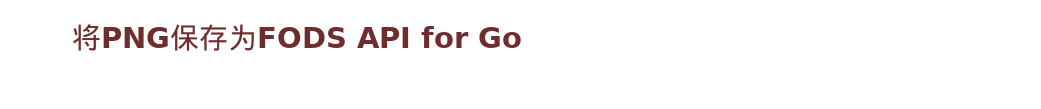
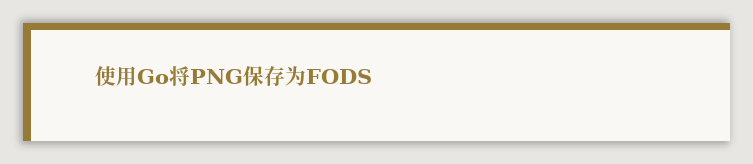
- 将PNG保存为FODS API for Go
+ 使用Go将PNG保存为FODS

